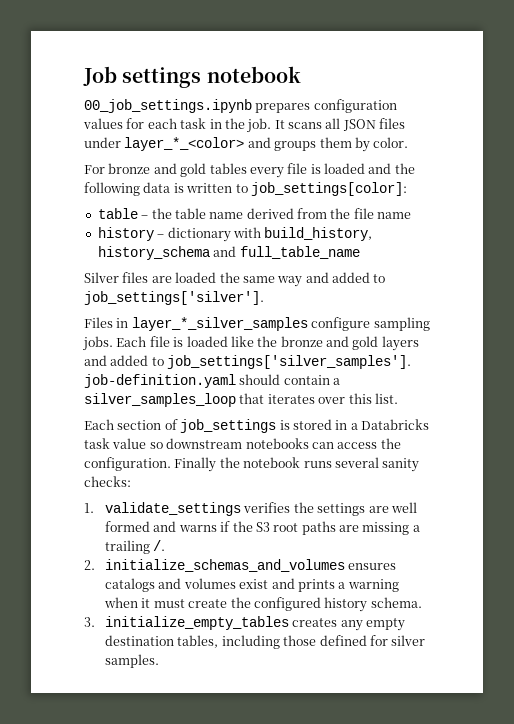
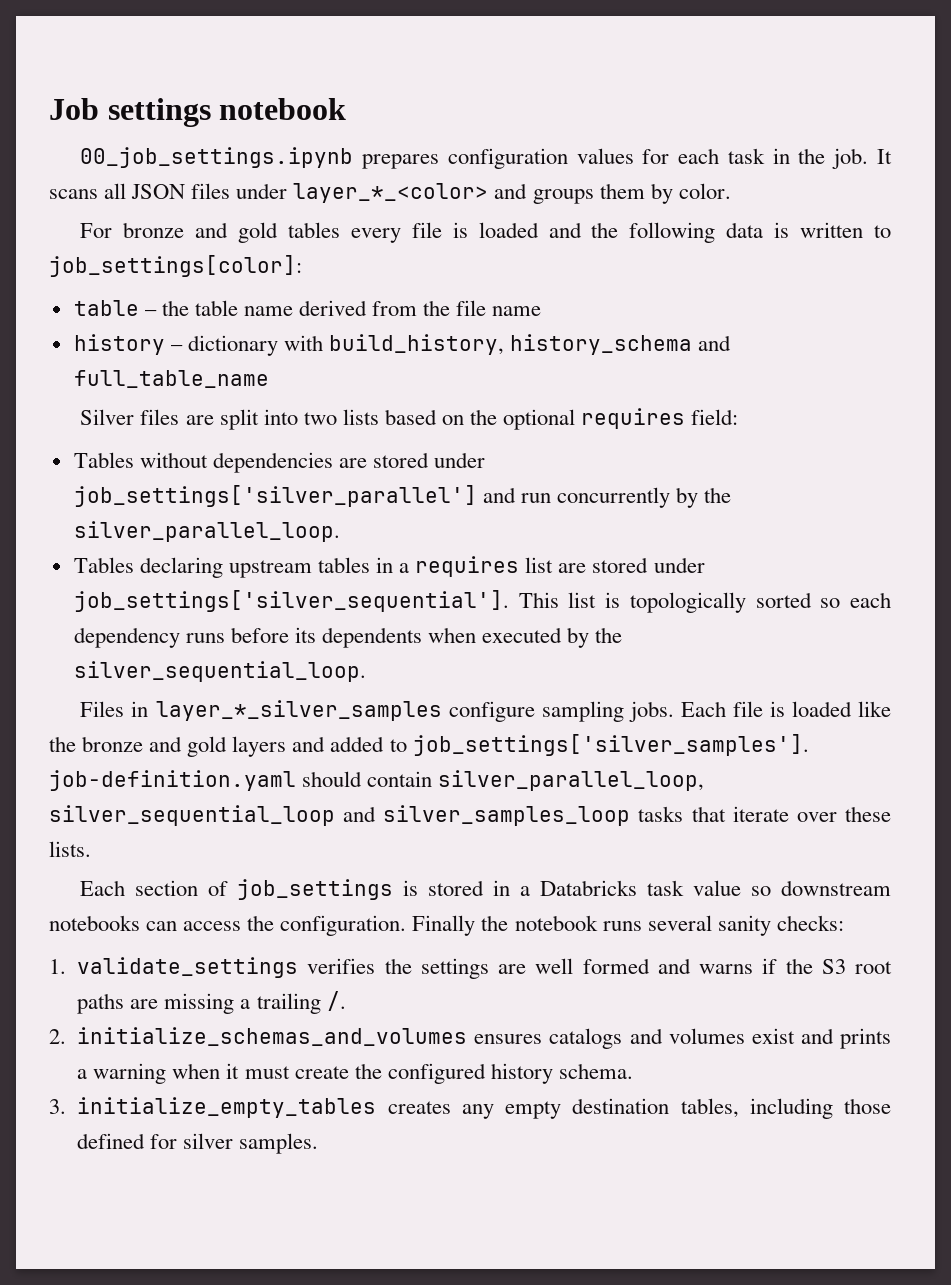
- Silver files are loaded the same way and added to job_settings['silver'].
+ Silver files are split into two lists based on the optional requires field:
+ Tables without dependencies are stored under job_settings['silver_parallel'] and run concurrently by the silver_parallel_loop.
+ Tables declaring upstream tables in a requires list are stored under job_settings['silver_sequential']. This list is topologically sorted so each dependency runs before its dependents when executed by the silver_sequential_loop.
- Each file is loaded like the bronze and gold layers and added to job_settings['silver_samples']. job-definition.yaml should contain a silver_samples_loop that iterates over this list.
+ Each file is loaded like the bronze and gold layers and added to job_settings['silver_samples']. job-definition.yaml should contain silver_parallel_loop, silver_sequential_loop and silver_samples_loop tasks that iterate over these lists.

